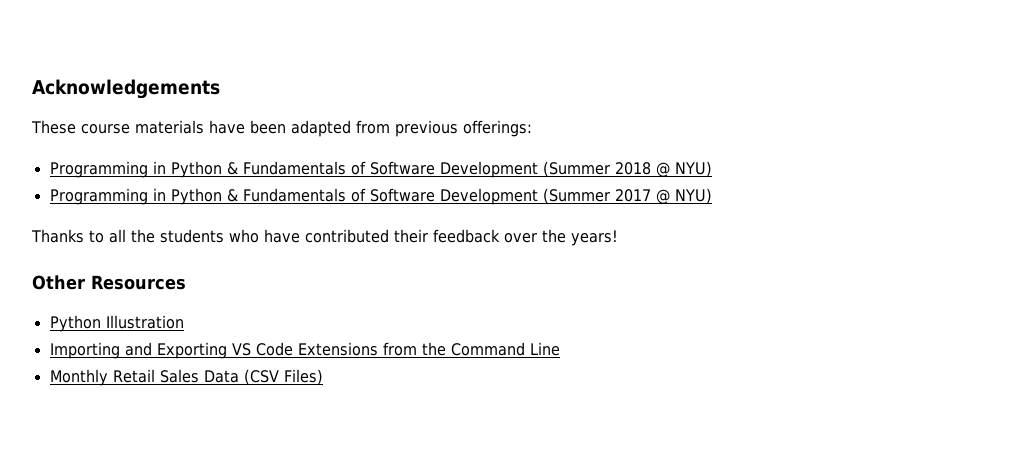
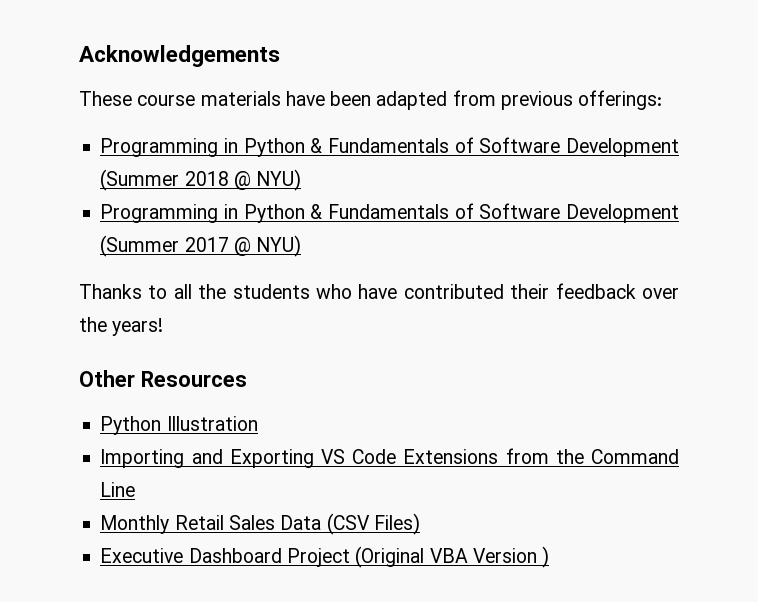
+ Executive Dashboard Project (Original VBA Version )

